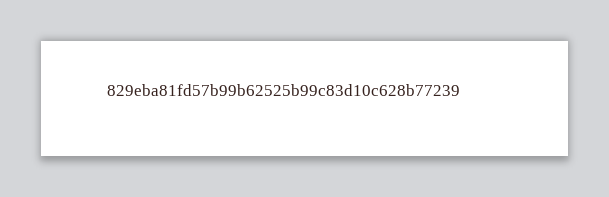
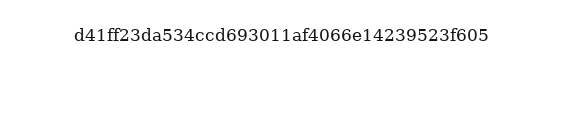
- 829eba81fd57b99b62525b99c83d10c628b77239
+ d41ff23da534ccd693011af4066e14239523f605

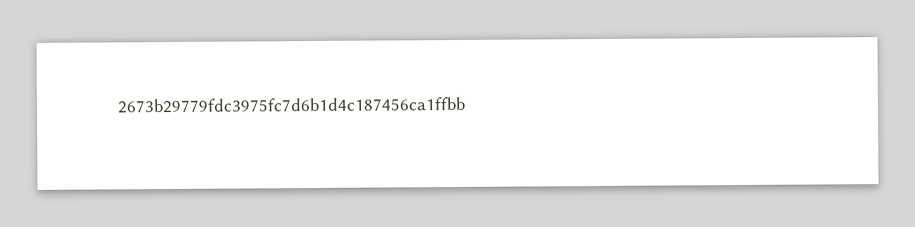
- d41ff23da534ccd693011af4066e14239523f605
+ 2673b29779fdc3975fc7d6b1d4c187456ca1ffbb

